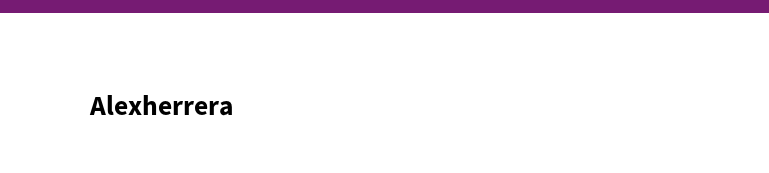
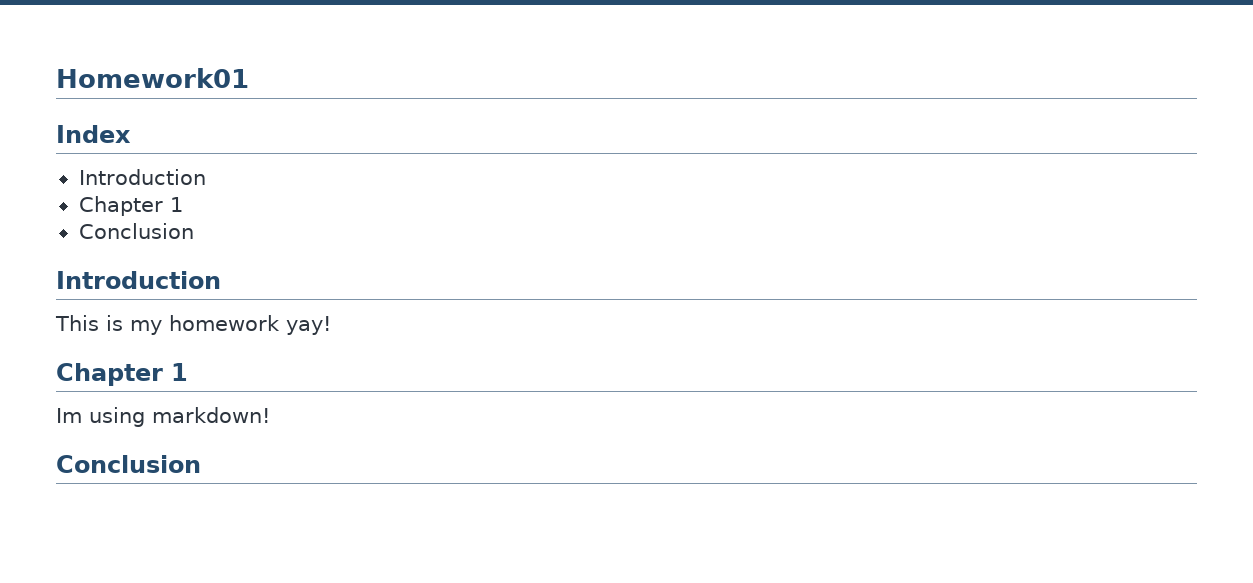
- Alexherrera
+ Homework01
+ Index
+ Introduction
+ Chapter 1
+ Conclusion
+ Introduction
+ This is my homework yay!
+ Chapter 1
+ Im using markdown!
+ Conclusion

